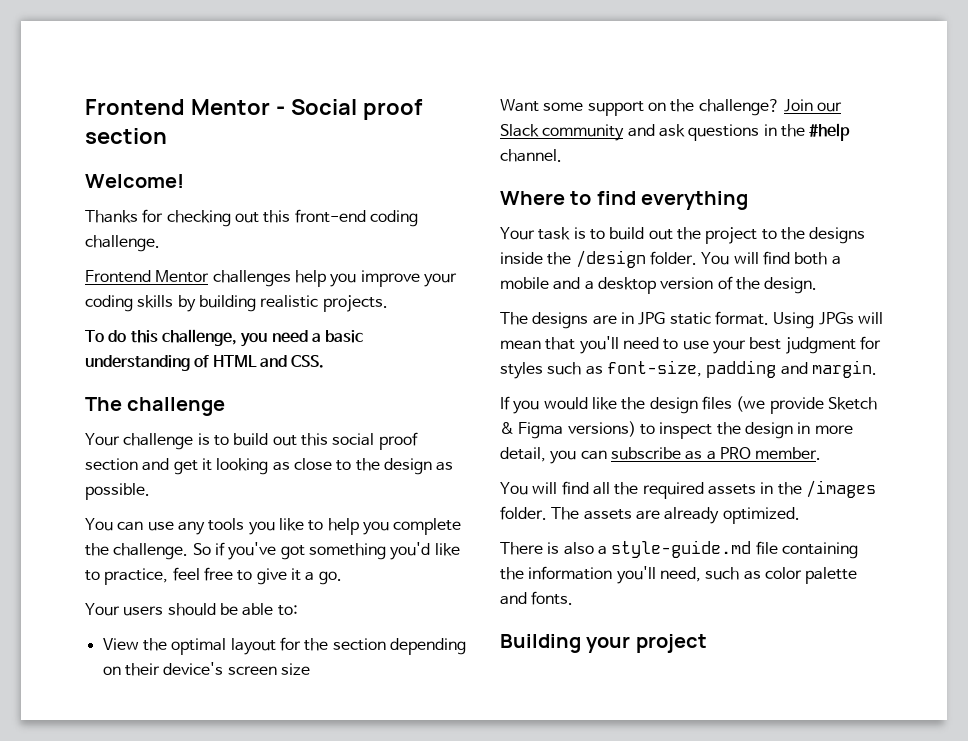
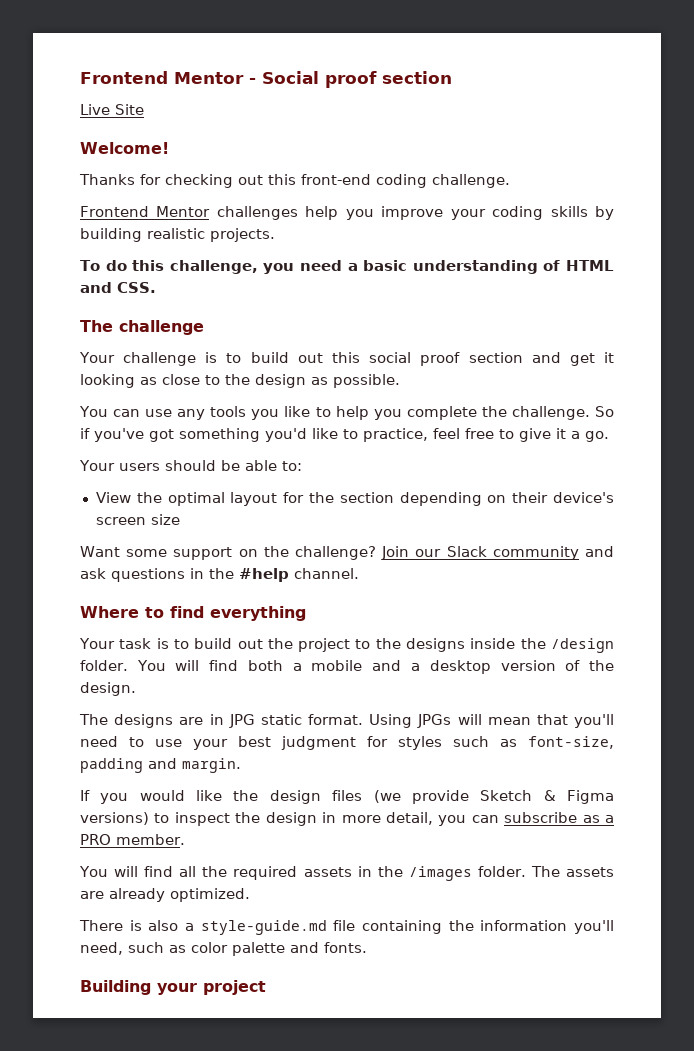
+ Live Site

